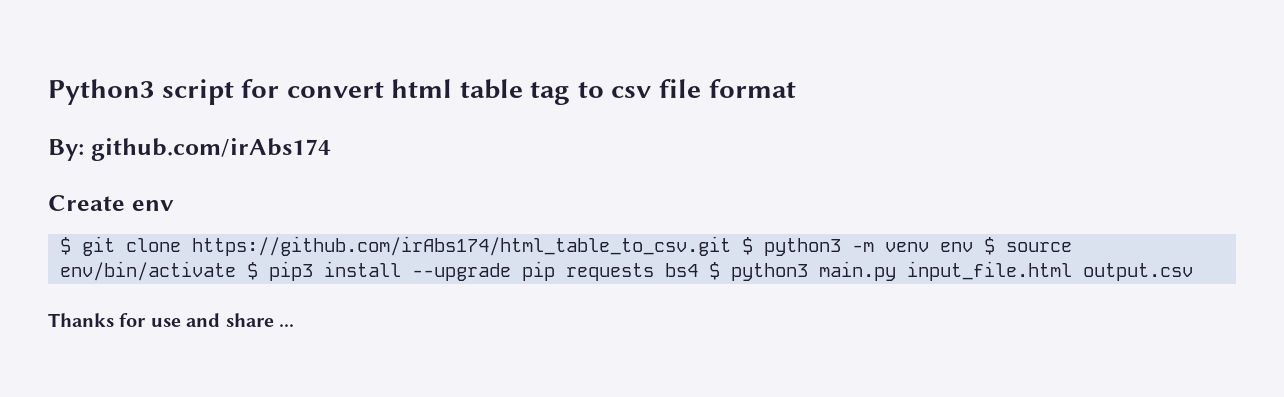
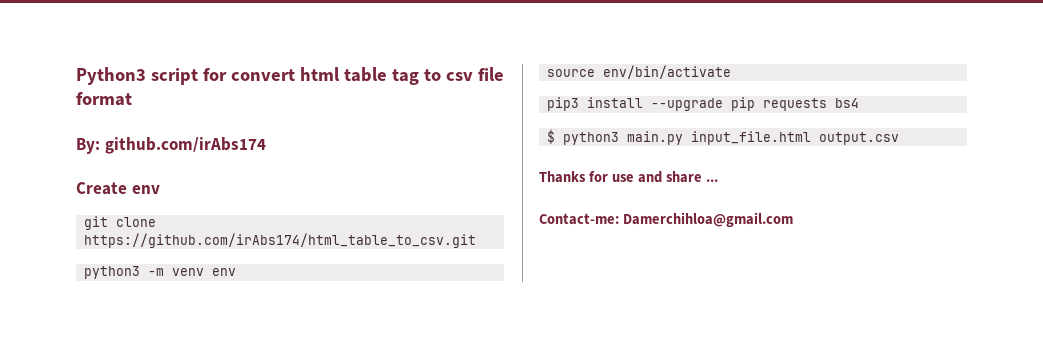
- $ git clone https://github.com/irAbs174/html_table_to_csv.git $ python3 -m venv env $ source env/bin/activate $ pip3 install --upgrade pip requests bs4 $ python3 main.py input_file.html output.csv
+ git clone https://github.com/irAbs174/html_table_to_csv.git
+ python3 -m venv env
+ source env/bin/activate
+ pip3 install --upgrade pip requests bs4
+ $ python3 main.py input_file.html output.csv
+ Contact-me: Damerchihloa@gmail.com

